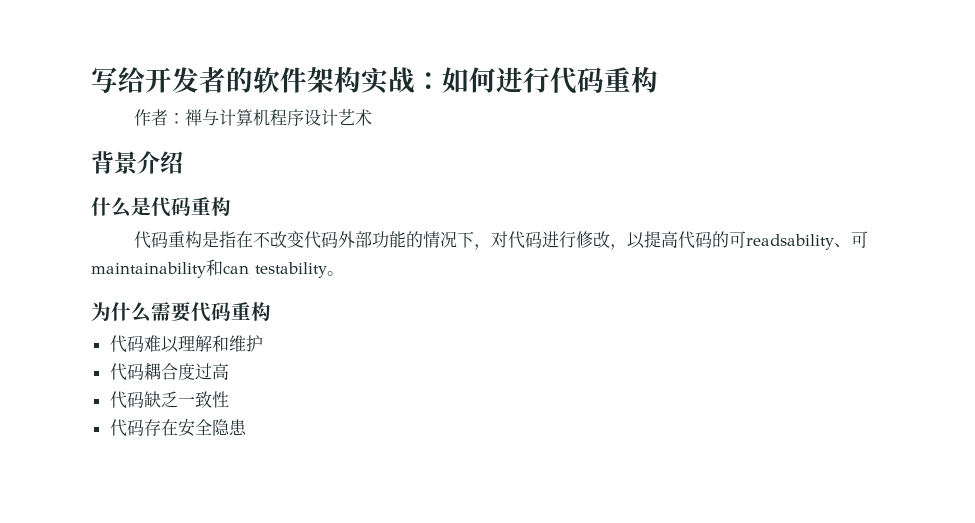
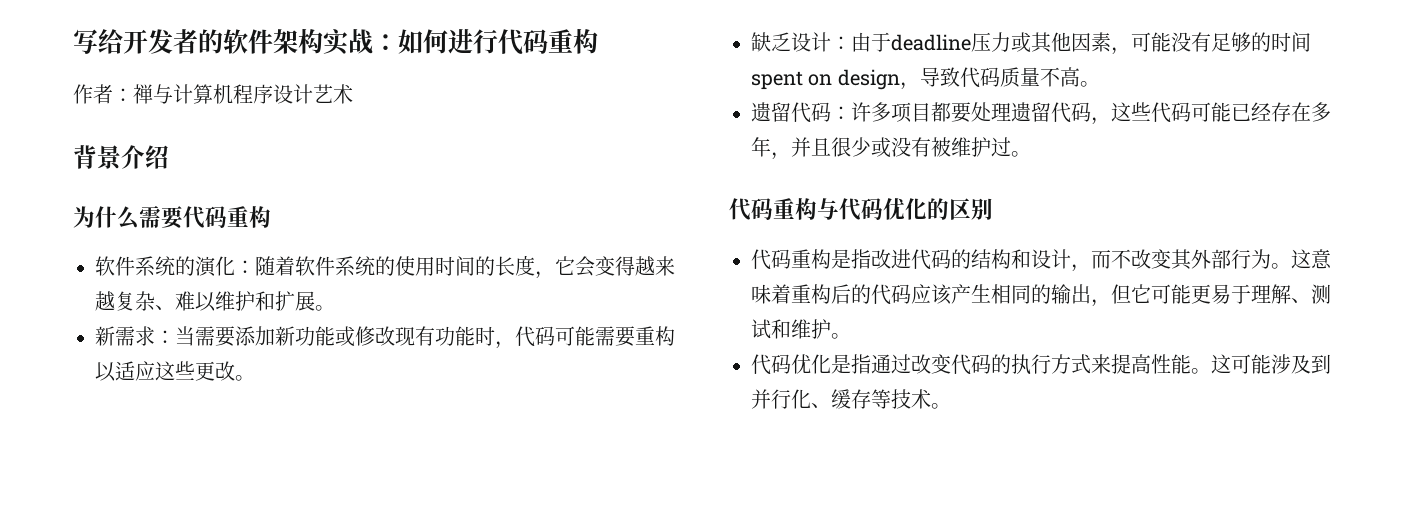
- 什么是代码重构
- 代码重构是指在不改变代码外部功能的情况下，对代码进行修改，以提高代码的可readsability、可maintainability和can testability。
- 代码难以理解和维护
- 代码耦合度过高
- 代码缺乏一致性
- 代码存在安全隐患
+ 软件系统的演化：随着软件系统的使用时间的长度，它会变得越来越复杂、难以维护和扩展。
+ 新需求：当需要添加新功能或修改现有功能时，代码可能需要重构以适应这些更改。
+ 缺乏设计：由于deadline压力或其他因素，可能没有足够的时间spent on design，导致代码质量不高。
+ 遗留代码：许多项目都要处理遗留代码，这些代码可能已经存在多年，并且很少或没有被维护过。
+ 代码重构与代码优化的区别
+ 代码重构是指改进代码的结构和设计，而不改变其外部行为。这意味着重构后的代码应该产生相同的输出，但它可能更易于理解、测试和维护。
+ 代码优化是指通过改变代码的执行方式来提高性能。这可能涉及到并行化、缓存等技术。

